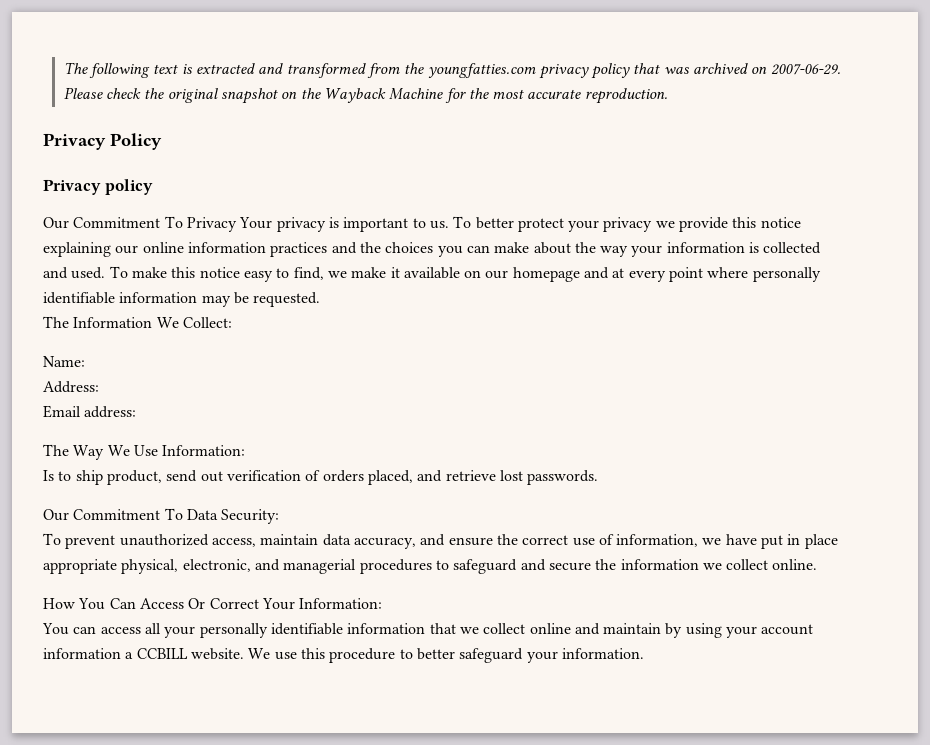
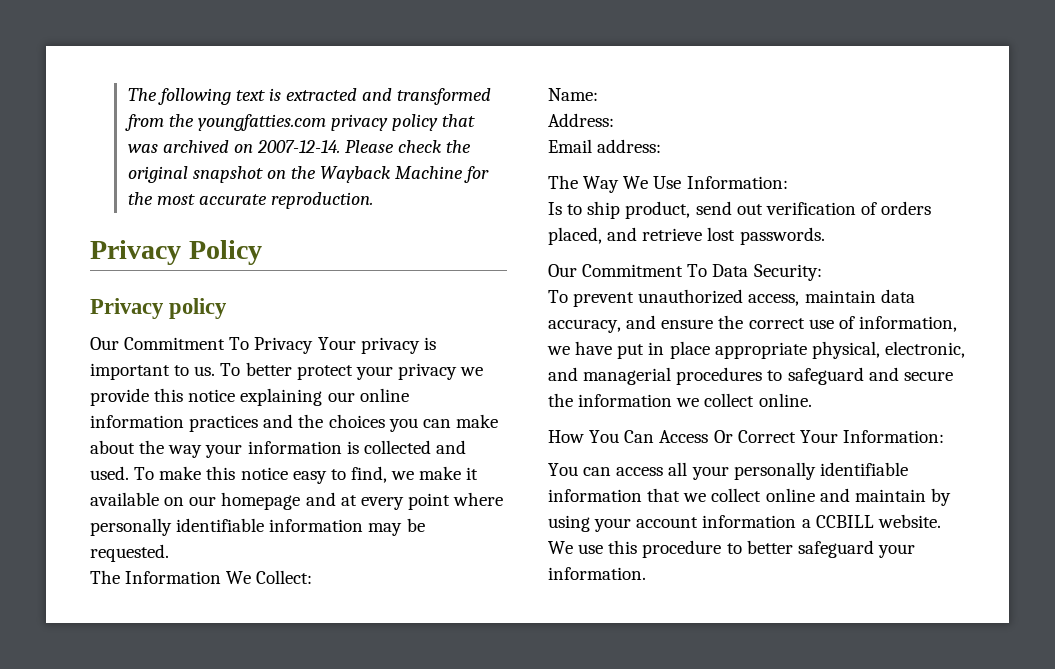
- The following text is extracted and transformed from the youngfatties.com privacy policy that was archived on 2007-06-29.
+ The following text is extracted and transformed from the youngfatties.com privacy policy that was archived on 2007-12-14.

